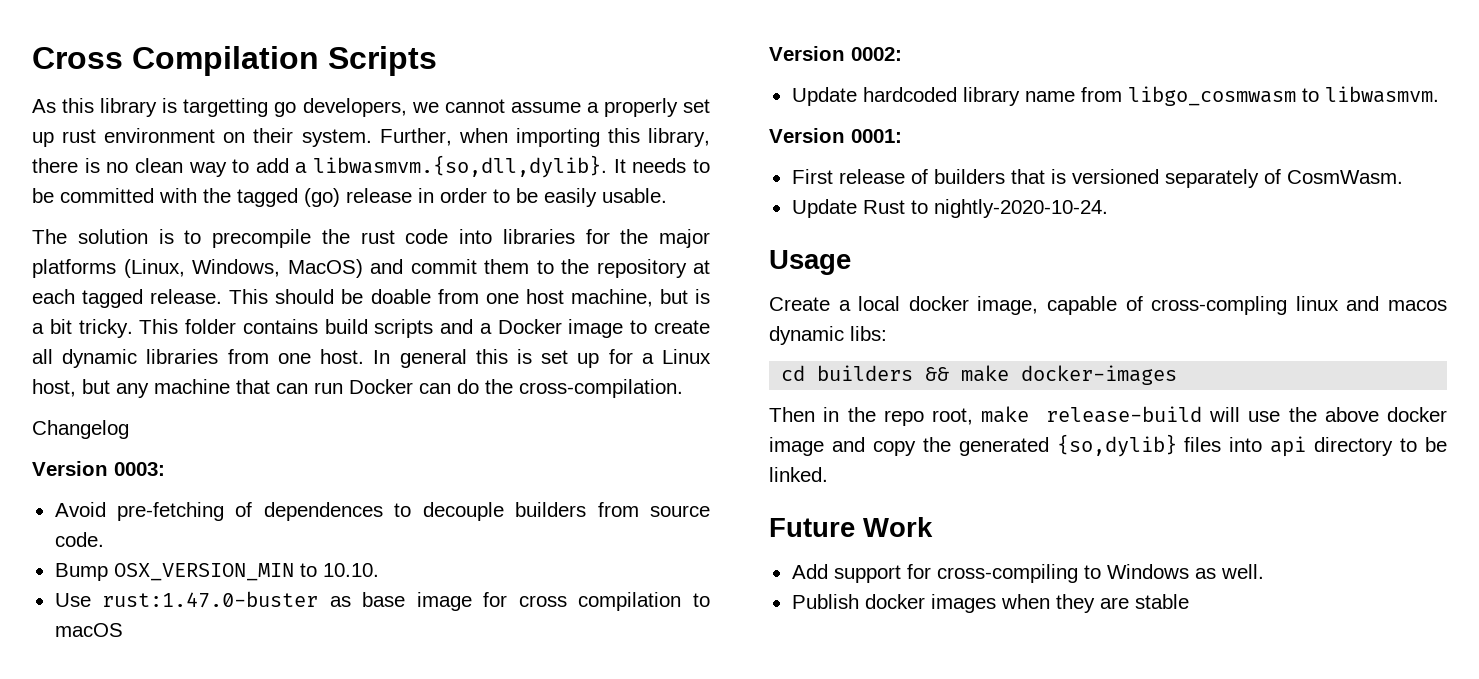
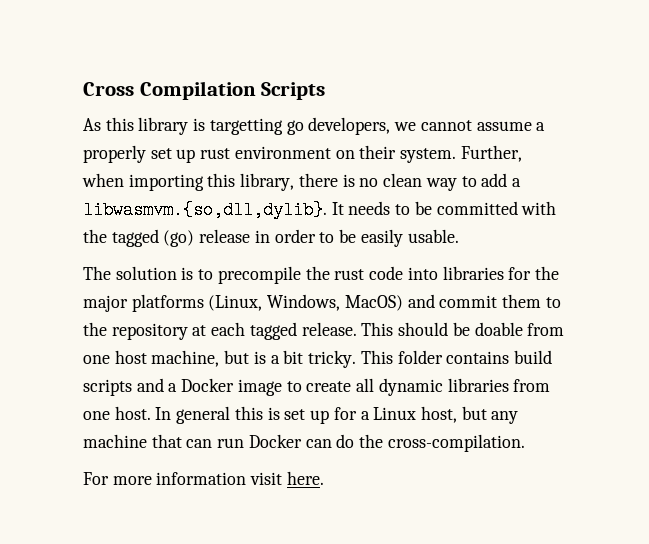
- Changelog
- Version 0003:
- Avoid pre-fetching of dependences to decouple builders from source code.
- Bump OSX_VERSION_MIN to 10.10.
- Use rust:1.47.0-buster as base image for cross compilation to macOS
- Version 0002:
- Update hardcoded library name from libgo_cosmwasm to libwasmvm.
- Version 0001:
- First release of builders that is versioned separately of CosmWasm.
- Update Rust to nightly-2020-10-24.
- Usage
- Create a local docker image, capable of cross-compling linux and macos dynamic libs:
- cd builders && make docker-images
- Then in the repo root, make release-build will use the above docker image and copy the generated {so,dylib} files into api directory to be linked.
- Future Work
- Add support for cross-compiling to Windows as well.
- Publish docker images when they are stable
+ For more information visit here.

